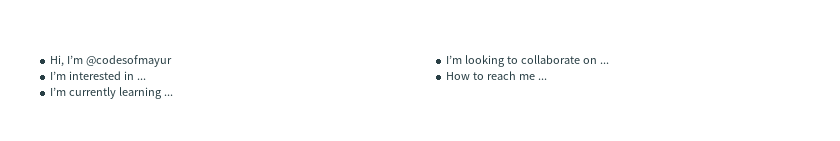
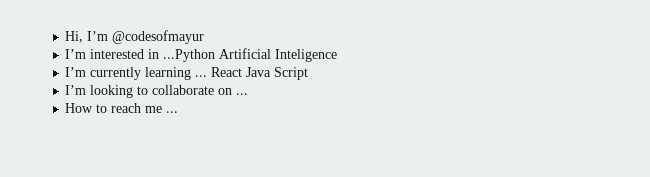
- I’m interested in ...
+ I’m interested in ...Python Artificial Inteligence
+ React Java Script

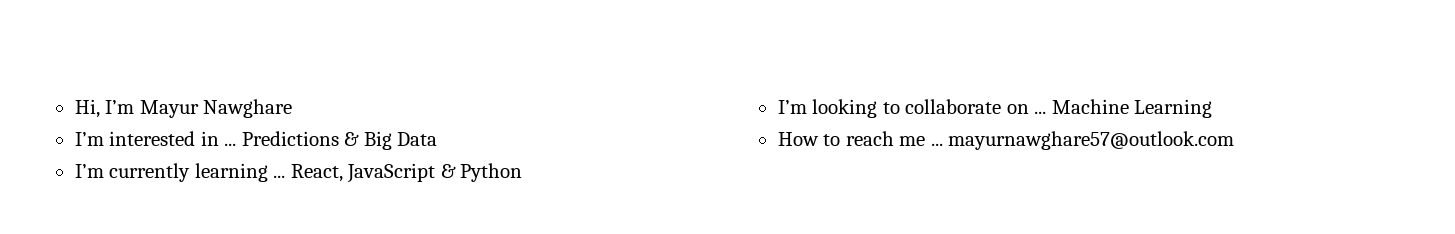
- Hi, I’m @codesofmayur
+ Hi, I’m Mayur Nawghare
- I’m interested in ...Python Artificial Inteligence
+ I’m interested in ... Predictions & Big Data
- React Java Script
+ React, JavaScript & Python
+ Machine Learning
- How to reach me ...
+ How to reach me ... mayurnawghare57@outlook.com

